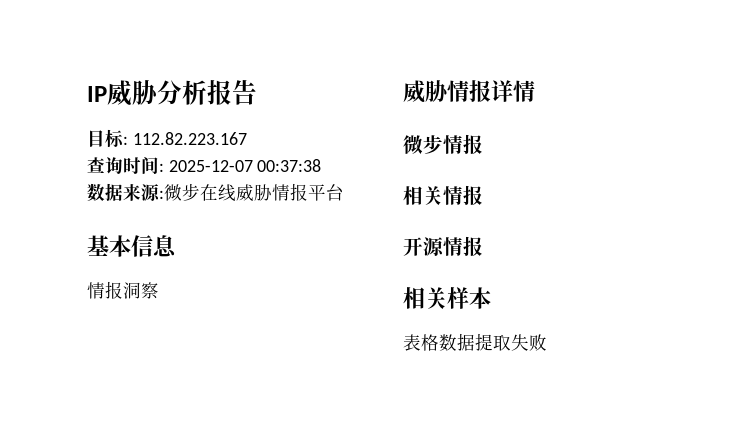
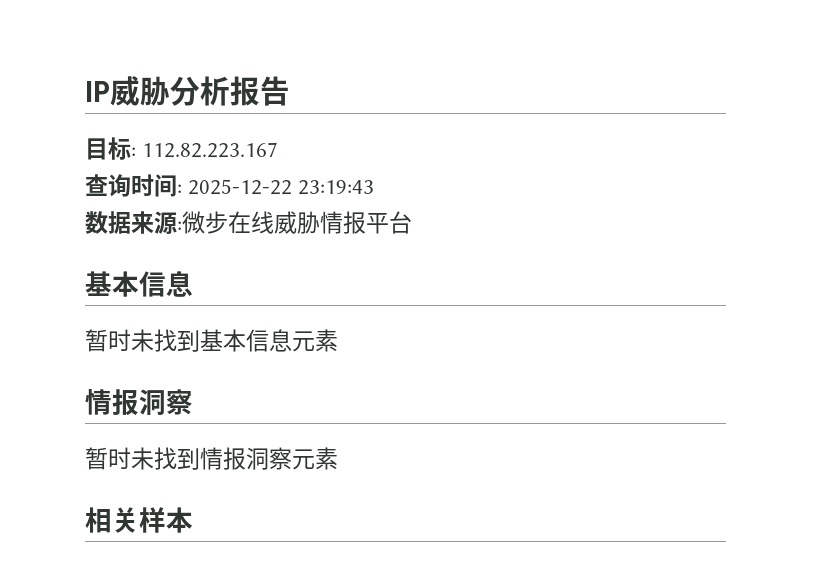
- 查询时间: 2025-12-07 00:37:38
+ 查询时间: 2025-12-22 23:19:43
+ 暂时未找到基本信息元素
  情报洞察
- 威胁情报详情
- 微步情报
- 相关情报
- 开源情报
+ 暂时未找到情报洞察元素
  相关样本
- 表格数据提取失败

